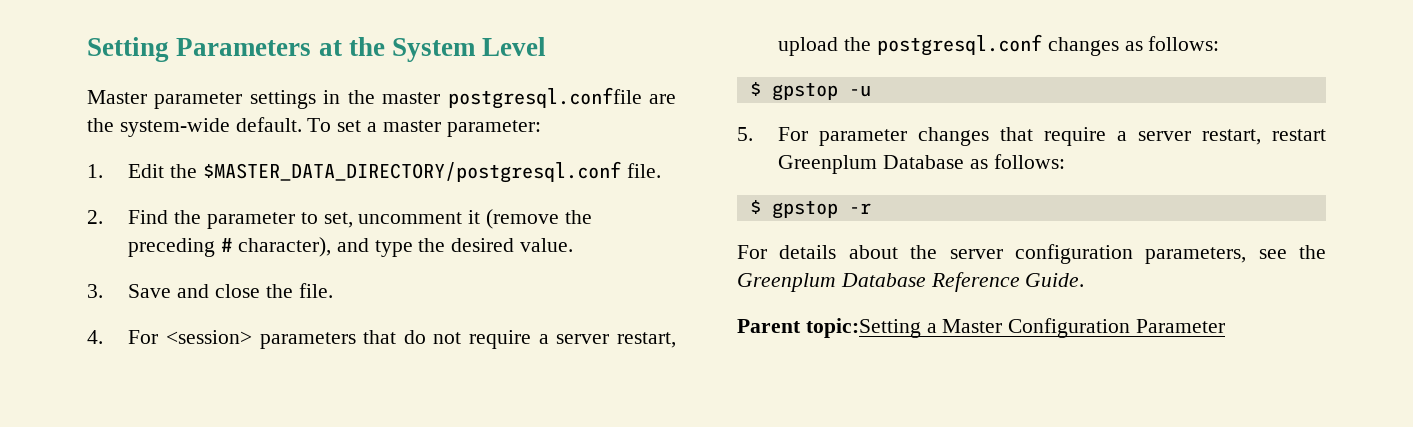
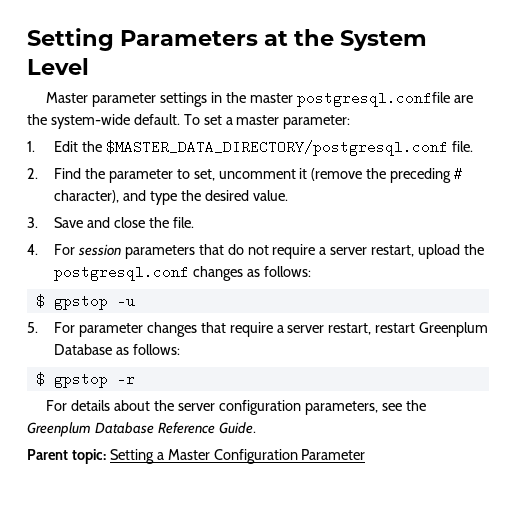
- 4. For <session> parameters that do not require a server restart, upload the postgresql.conf changes as follows:
+ 4. For session parameters that do not require a server restart, upload the postgresql.conf changes as follows:
- Parent topic:Setting a Master Configuration Parameter
+ Parent topic: Setting a Master Configuration Parameter

